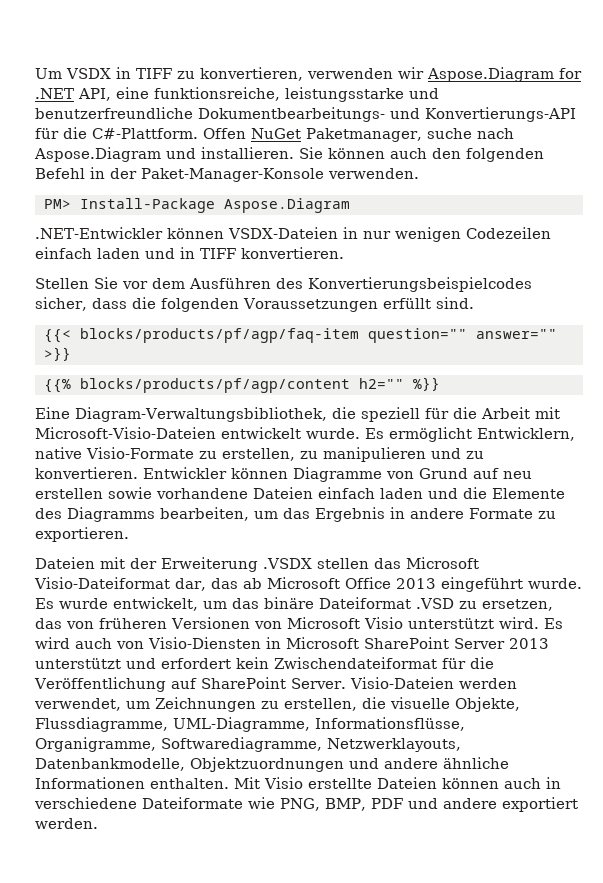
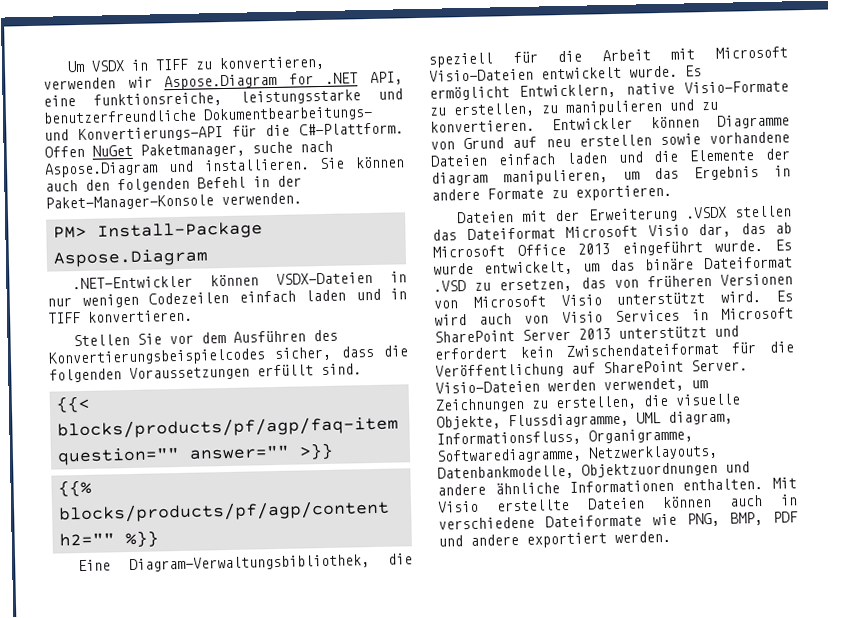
- Eine Diagram-Verwaltungsbibliothek, die speziell für die Arbeit mit Microsoft-Visio-Dateien entwickelt wurde.
+ Eine Diagram-Verwaltungsbibliothek, die speziell für die Arbeit mit Microsoft Visio-Dateien entwickelt wurde.
- Entwickler können Diagramme von Grund auf neu erstellen sowie vorhandene Dateien einfach laden und die Elemente des Diagramms bearbeiten, um das Ergebnis in andere Formate zu exportieren.
+ Entwickler können Diagramme von Grund auf neu erstellen sowie vorhandene Dateien einfach laden und die Elemente der diagram manipulieren, um das Ergebnis in andere Formate zu exportieren.
- Dateien mit der Erweiterung .VSDX stellen das Microsoft Visio-Dateiformat dar, das ab Microsoft Office 2013 eingeführt wurde.
+ Dateien mit der Erweiterung .VSDX stellen das Dateiformat Microsoft Visio dar, das ab Microsoft Office 2013 eingeführt wurde.
- Es wird auch von Visio-Diensten in Microsoft SharePoint Server 2013 unterstützt und erfordert kein Zwischendateiformat für die Veröffentlichung auf SharePoint Server.
+ Es wird auch von Visio Services in Microsoft SharePoint Server 2013 unterstützt und erfordert kein Zwischendateiformat für die Veröffentlichung auf SharePoint Server.
- Visio-Dateien werden verwendet, um Zeichnungen zu erstellen, die visuelle Objekte, Flussdiagramme, UML-Diagramme, Informationsflüsse, Organigramme, Softwarediagramme, Netzwerklayouts, Datenbankmodelle, Objektzuordnungen und andere ähnliche Informationen enthalten.
+ Visio-Dateien werden verwendet, um Zeichnungen zu erstellen, die visuelle Objekte, Flussdiagramme, UML diagram, Informationsfluss, Organigramme, Softwarediagramme, Netzwerklayouts, Datenbankmodelle, Objektzuordnungen und andere ähnliche Informationen enthalten.

